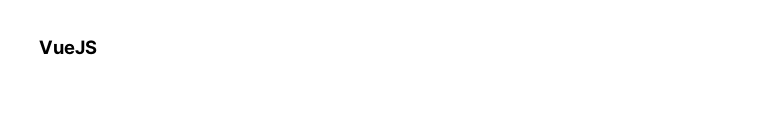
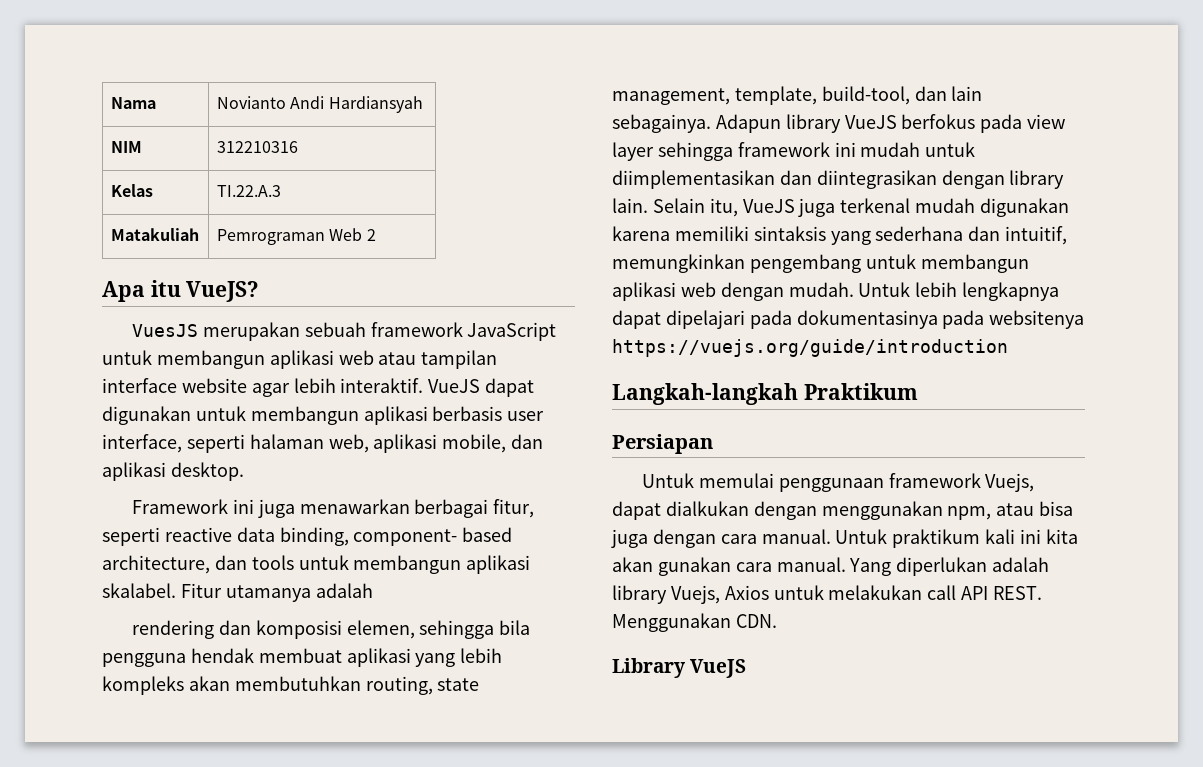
- VueJS
+ Nama | Novianto Andi Hardiansyah
+ NIM | 312210316
+ Kelas | TI.22.A.3
+ Matakuliah | Pemrograman Web 2
+ Apa itu VueJS?
+ VuesJS merupakan sebuah framework JavaScript untuk membangun aplikasi web atau tampilan interface website agar lebih interaktif. VueJS dapat digunakan untuk membangun aplikasi berbasis user interface, seperti halaman web, aplikasi mobile, dan aplikasi desktop.
+ Framework ini juga menawarkan berbagai fitur, seperti reactive data binding, component- based architecture, dan tools untuk membangun aplikasi skalabel. Fitur utamanya adalah
+ rendering dan komposisi elemen, sehingga bila pengguna hendak membuat aplikasi yang lebih kompleks akan membutuhkan routing, state management, template, build-tool, dan lain sebagainya. Adapun library VueJS berfokus pada view layer sehingga framework ini mudah untuk diimplementasikan dan diintegrasikan dengan library lain. Selain itu, VueJS juga terkenal mudah digunakan karena memiliki sintaksis yang sederhana dan intuitif, memungkinkan pengembang untuk membangun aplikasi web dengan mudah. Untuk lebih lengkapnya dapat dipelajari pada dokumentasinya pada websitenya https://vuejs.org/guide/introduction
+ Langkah-langkah Praktikum
+ Persiapan
+ Untuk memulai penggunaan framework Vuejs, dapat dialkukan dengan menggunakan npm, atau bisa juga dengan cara manual. Untuk praktikum kali ini kita akan gunakan cara manual. Yang diperlukan adalah library Vuejs, Axios untuk melakukan call API REST. Menggunakan CDN.
+ Library VueJS

